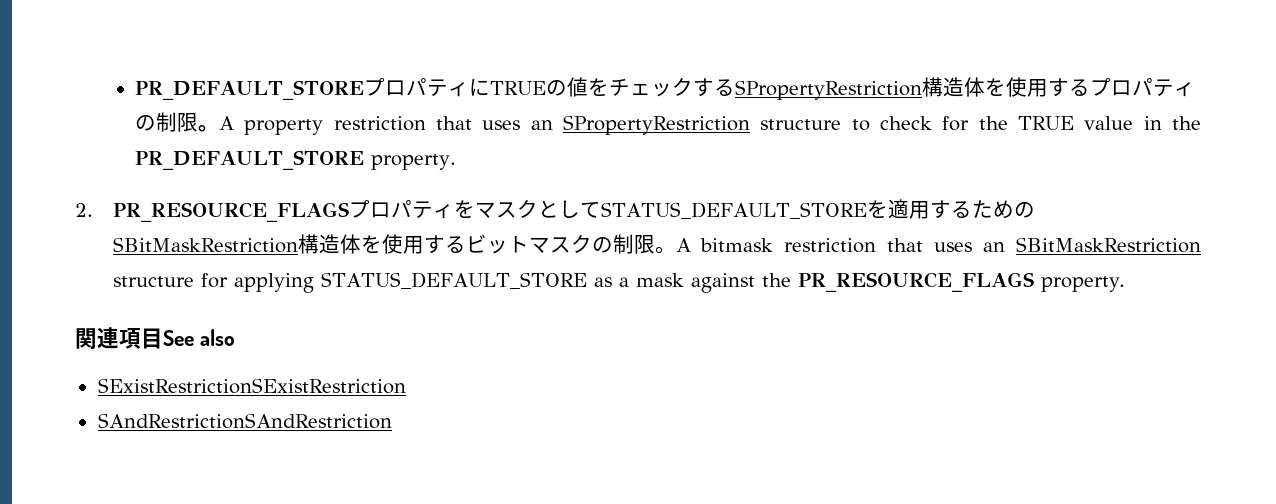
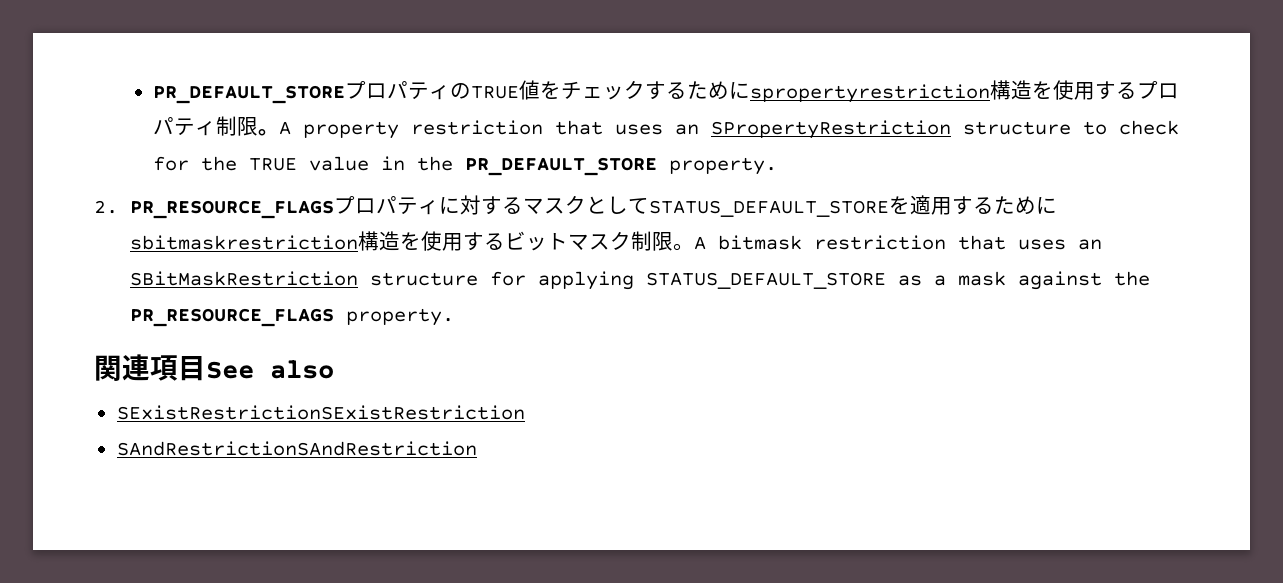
- PR_DEFAULT_STOREプロパティにTRUEの値をチェックするSPropertyRestriction構造体を使用するプロパティの制限。
+ PR_DEFAULT_STOREプロパティのTRUE値をチェックするためにspropertyrestriction構造を使用するプロパティ制限。
- 2. PR_RESOURCE_FLAGSプロパティをマスクとしてSTATUS_DEFAULT_STOREを適用するためのSBitMaskRestriction構造体を使用するビットマスクの制限。
+ 2. PR_RESOURCE_FLAGSプロパティに対するマスクとしてSTATUS_DEFAULT_STOREを適用するためにsbitmaskrestriction構造を使用するビットマスク制限。

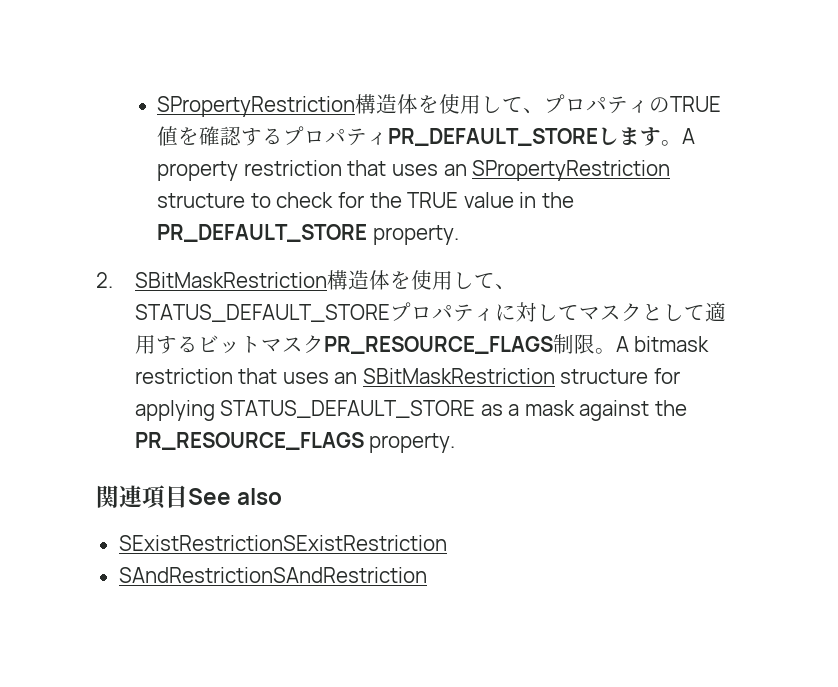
- PR_DEFAULT_STOREプロパティのTRUE値をチェックするためにspropertyrestriction構造を使用するプロパティ制限。
+ SPropertyRestriction構造体を使用して、プロパティのTRUE値を確認するプロパティPR_DEFAULT_STOREします。
- 2. PR_RESOURCE_FLAGSプロパティに対するマスクとしてSTATUS_DEFAULT_STOREを適用するためにsbitmaskrestriction構造を使用するビットマスク制限。
+ 2. SBitMaskRestriction構造体を使用して、STATUS_DEFAULT_STOREプロパティに対してマスクとして適用するビットマスクPR_RESOURCE_FLAGS制限。

